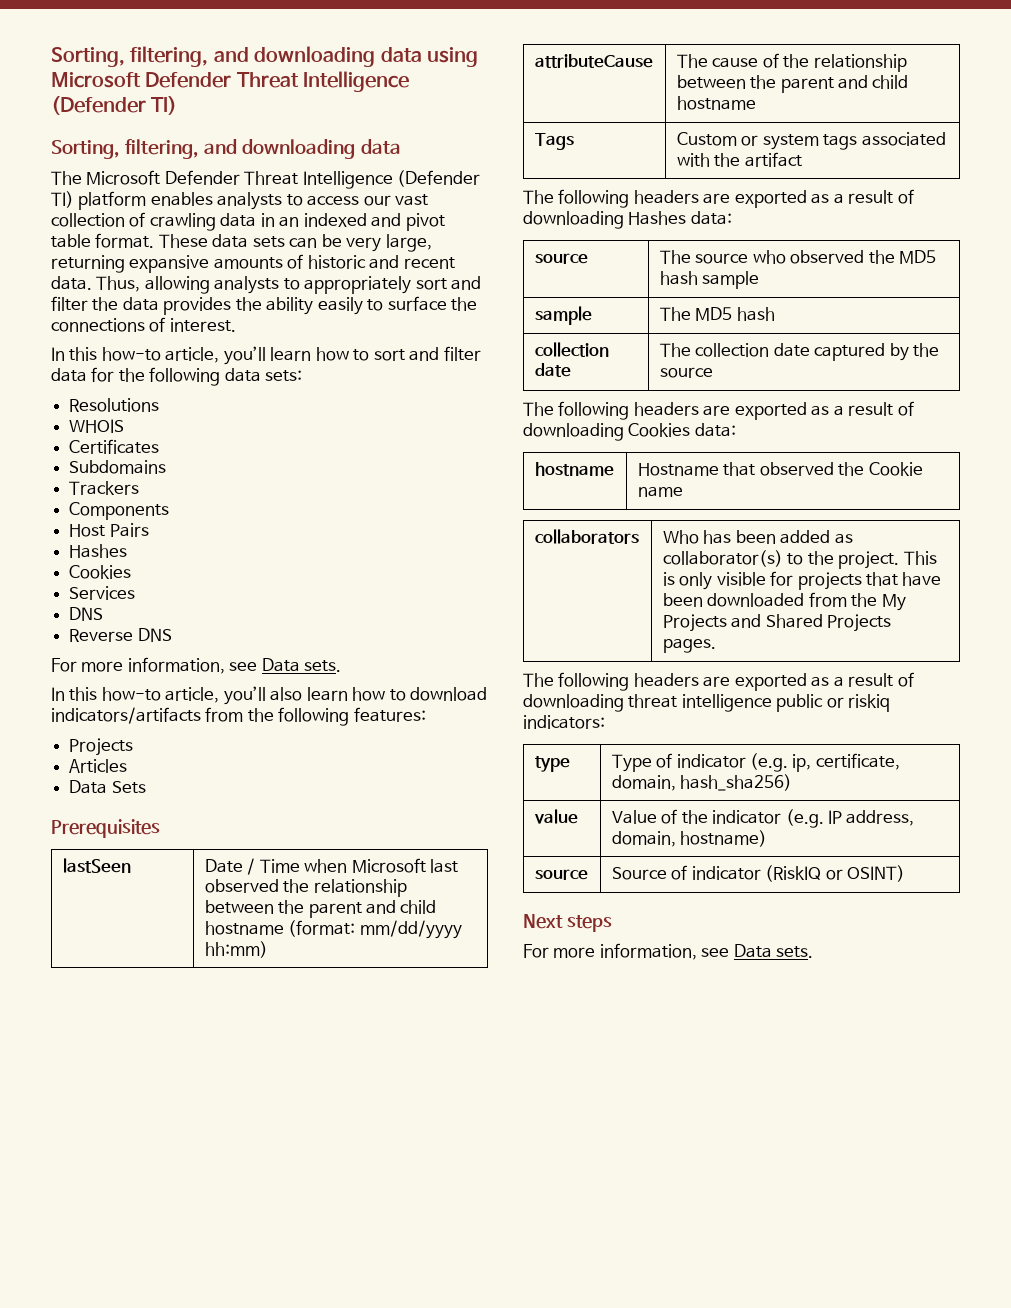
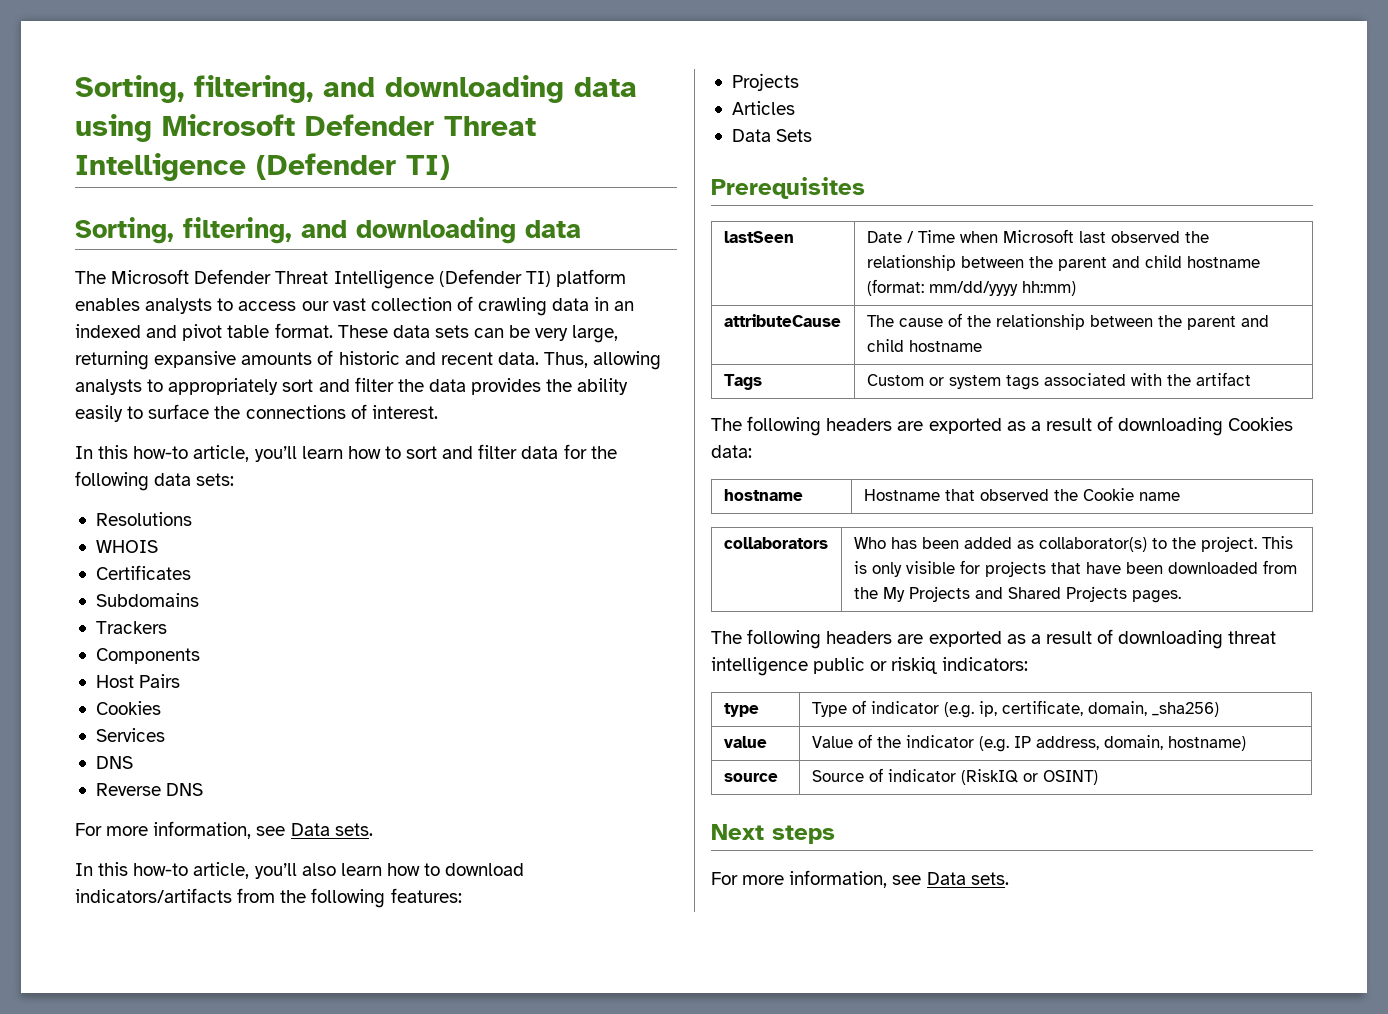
  Host Pairs
- Hashes
- The following headers are exported as a result of downloading Hashes data:
- source | The source who observed the MD5 hash sample
- sample | The MD5 hash
- collection date | The collection date captured by the source
- type | Type of indicator (e.g. ip, certificate, domain, hash_sha256)
+ type | Type of indicator (e.g. ip, certificate, domain, _sha256)

